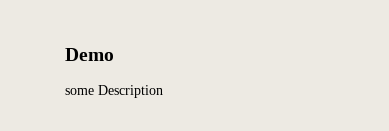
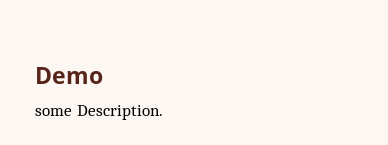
- some Description
+ some Description.

